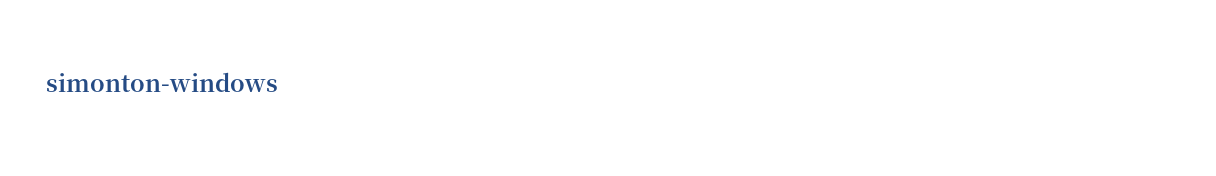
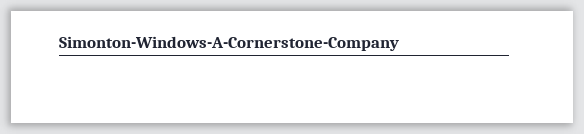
- simonton-windows
+ Simonton-Windows-A-Cornerstone-Company

